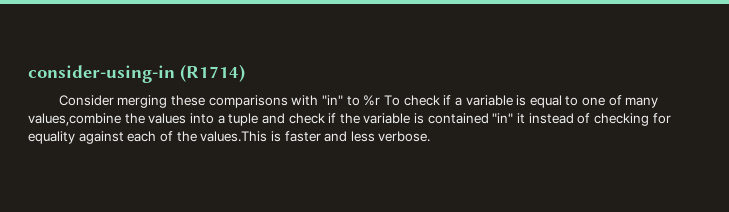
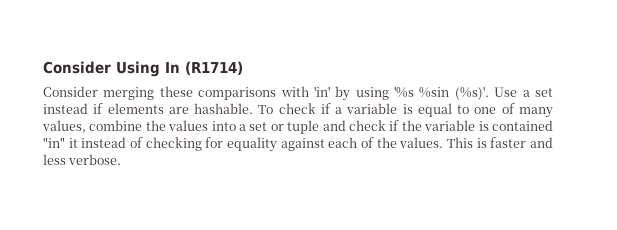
- consider-using-in (R1714)
+ Consider Using In (R1714)
- Consider merging these comparisons with "in" to %r To check if a variable is equal to one of many values,combine the values into a tuple and check if the variable is contained "in" it instead of checking for equality against each of the values.This is faster and less verbose.
+ Consider merging these comparisons with 'in' by using '%s %sin (%s)'. Use a set instead if elements are hashable. To check if a variable is equal to one of many values, combine the values into a set or tuple and check if the variable is contained "in" it instead of checking for equality against each of the values. This is faster and less verbose.

